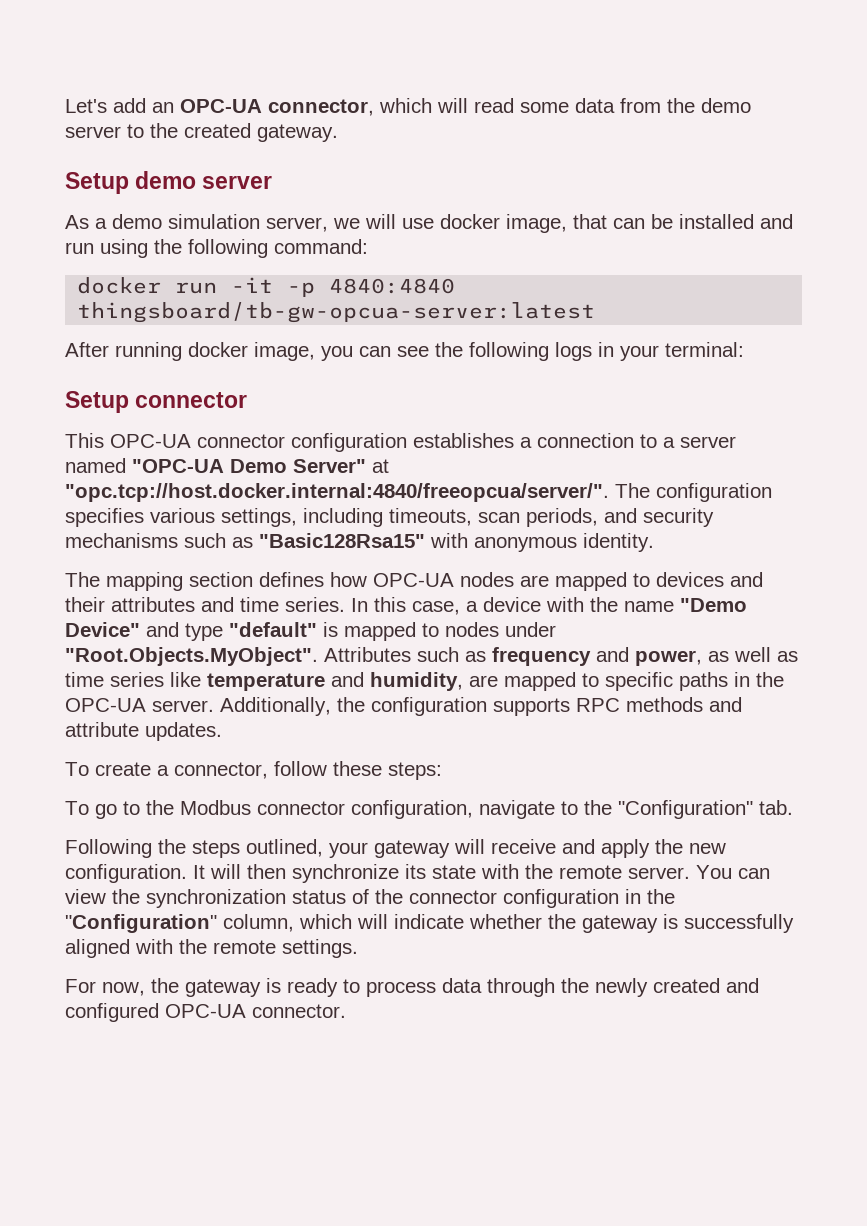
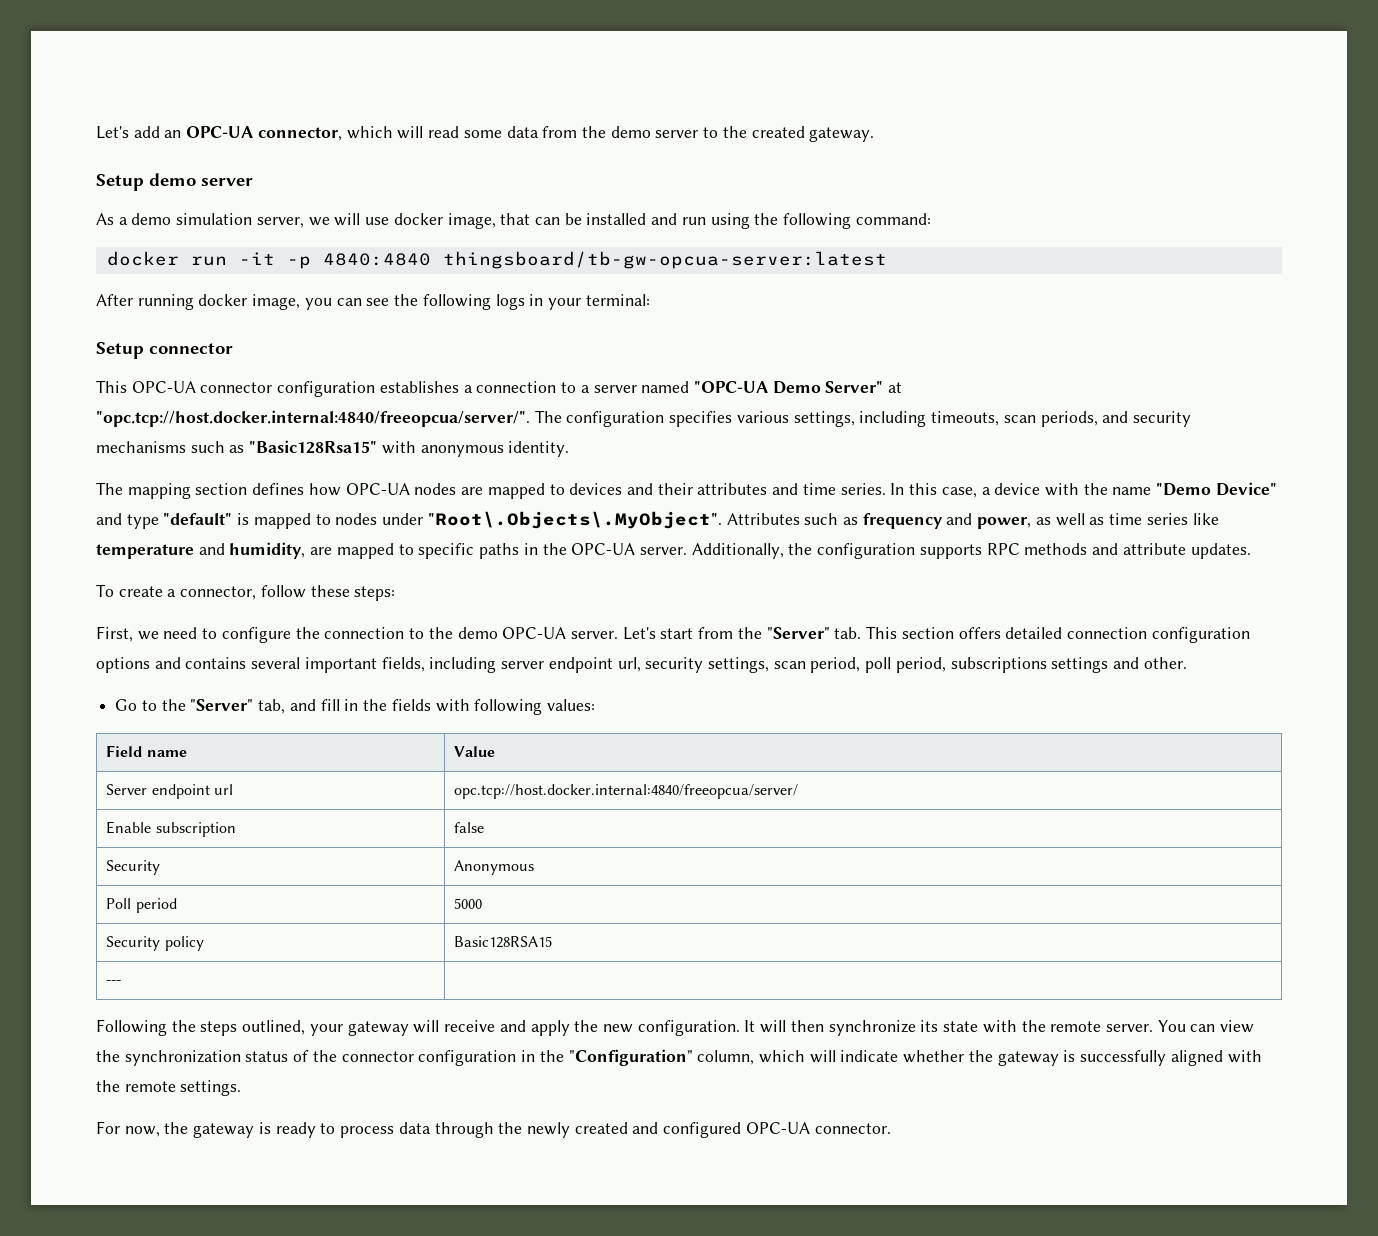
- In this case, a device with the name "Demo Device" and type "default" is mapped to nodes under "Root.Objects.MyObject". Attributes such as frequency and power, as well as time series like temperature and humidity, are mapped to specific paths in the OPC-UA server.
+ In this case, a device with the name "Demo Device" and type "default" is mapped to nodes under "Root\.Objects\.MyObject". Attributes such as frequency and power, as well as time series like temperature and humidity, are mapped to specific paths in the OPC-UA server.
- To go to the Modbus connector configuration, navigate to the "Configuration" tab.
+ First, we need to configure the connection to the demo OPC-UA server. Let's start from the "Server" tab. This section offers detailed connection configuration options and contains several important fields, including server endpoint url, security settings, scan period, poll period, subscriptions settings and other.
+ Go to the "Server" tab, and fill in the fields with following values:
+ Field name | Value
+ Server endpoint url | opc.tcp://host.docker.internal:4840/freeopcua/server/
+ Enable subscription | false
+ Security | Anonymous
+ Poll period | 5000
+ Security policy | Basic128RSA15
+ --- |

